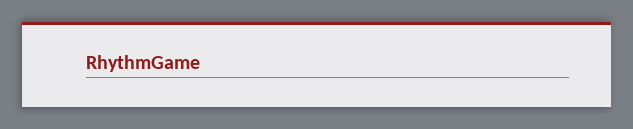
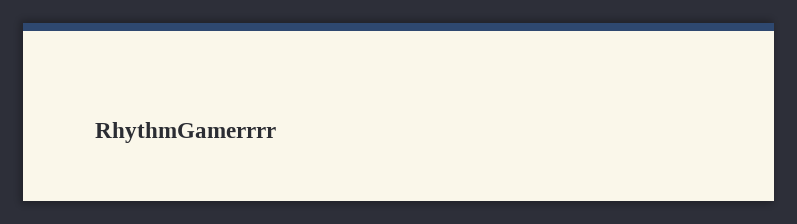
- RhythmGame
+ RhythmGamerrrr

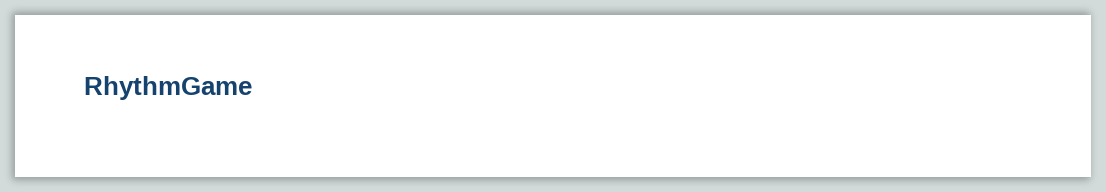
- RhythmGamerrrr
+ RhythmGame

